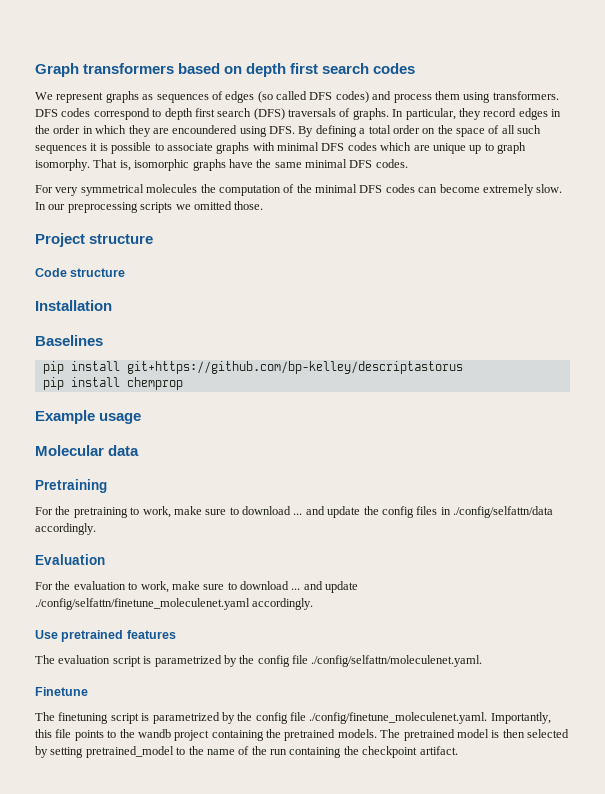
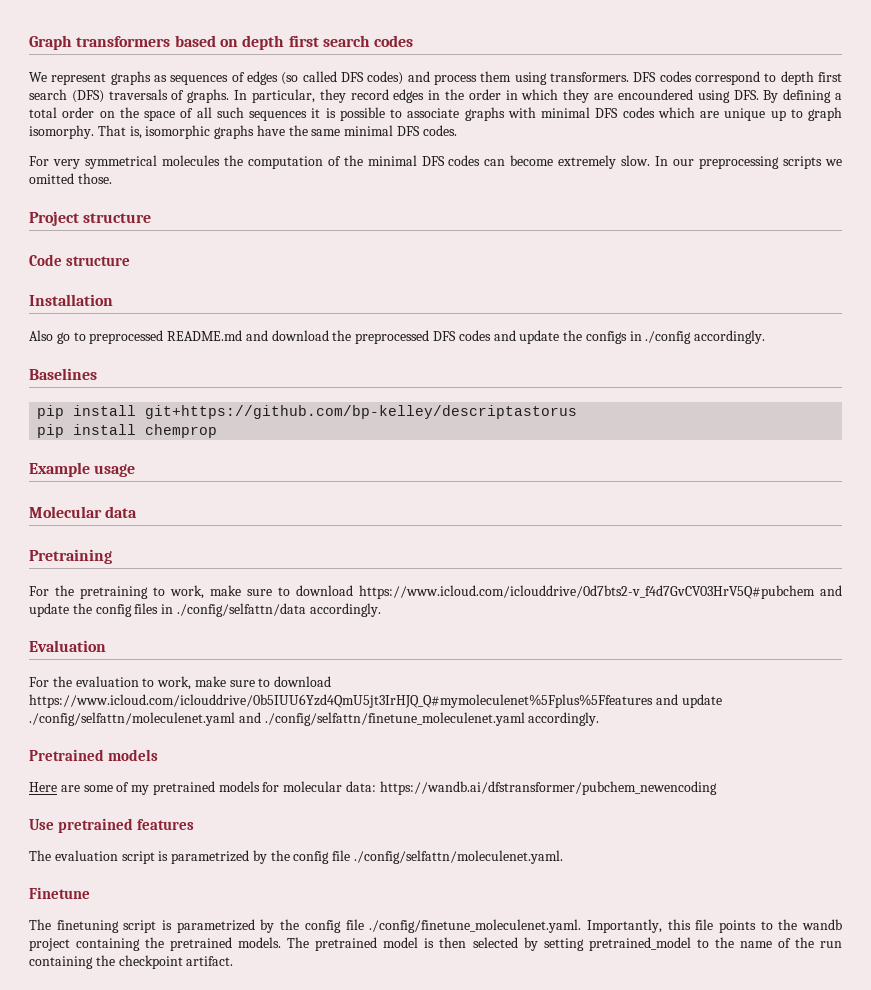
+ Also go to preprocessed README.md and download the preprocessed DFS codes and update the configs in ./config accordingly.
- For the pretraining to work, make sure to download ... and update the config files in ./config/selfattn/data accordingly.
+ For the pretraining to work, make sure to download https://www.icloud.com/iclouddrive/0d7bts2-v_f4d7GvCV03HrV5Q#pubchem and update the config files in ./config/selfattn/data accordingly.
- For the evaluation to work, make sure to download ... and update ./config/selfattn/finetune_moleculenet.yaml accordingly.
+ For the evaluation to work, make sure to download https://www.icloud.com/iclouddrive/0b5IUU6Yzd4QmU5jt3IrHJQ_Q#mymoleculenet%5Fplus%5Ffeatures and update ./config/selfattn/moleculenet.yaml and ./config/selfattn/finetune_moleculenet.yaml accordingly.
+ Pretrained models
+ Here are some of my pretrained models for molecular data: https://wandb.ai/dfstransformer/pubchem_newencoding

